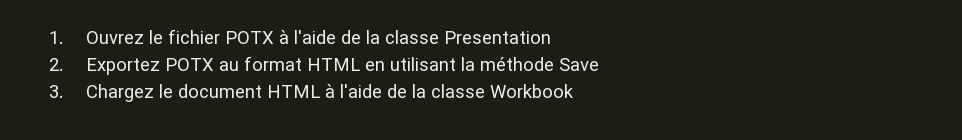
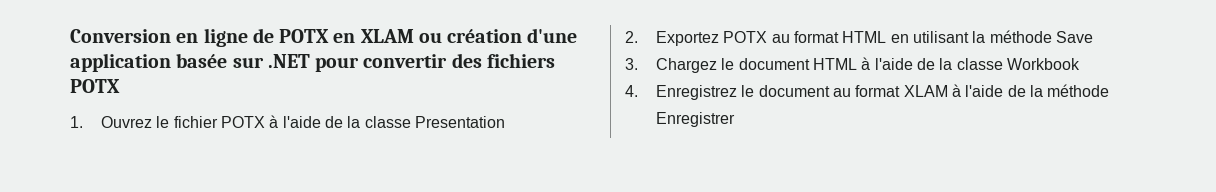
+ Conversion en ligne de POTX en XLAM ou création d'une application basée sur .NET pour convertir des fichiers POTX
+ 4. Enregistrez le document au format XLAM à l'aide de la méthode Enregistrer

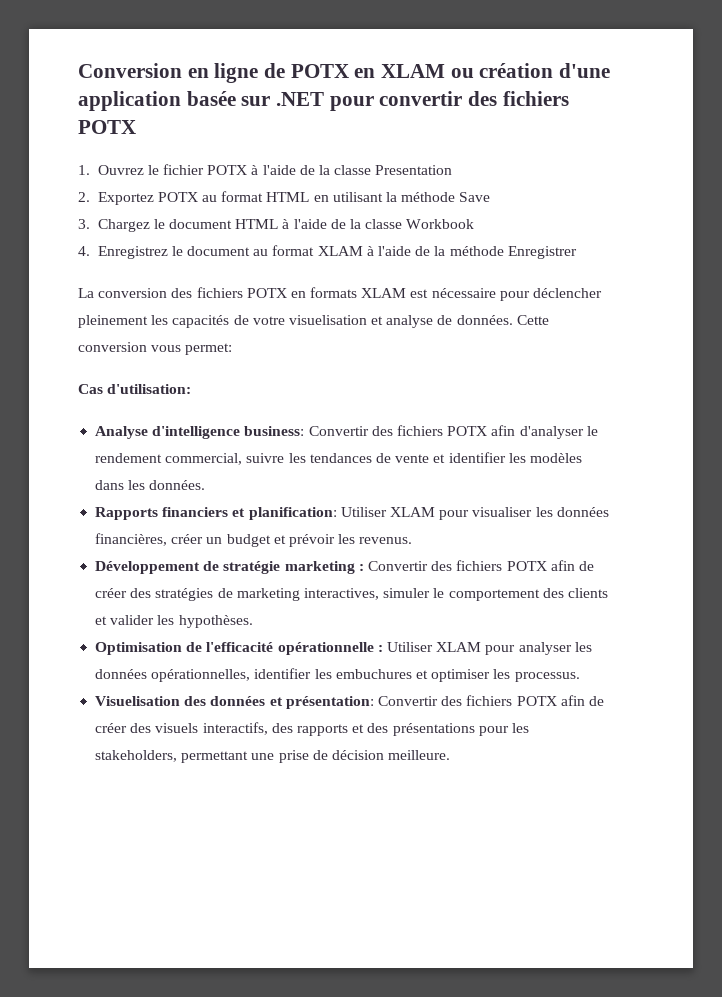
+ La conversion des fichiers POTX en formats XLAM est nécessaire pour déclencher pleinement les capacités de votre visuelisation et analyse de données. Cette conversion vous permet:
+ Cas d'utilisation:
+ Analyse d'intelligence business: Convertir des fichiers POTX afin d'analyser le rendement commercial, suivre les tendances de vente et identifier les modèles dans les données.
+ Rapports financiers et planification: Utiliser XLAM pour visualiser les données financières, créer un budget et prévoir les revenus.
+ Développement de stratégie marketing : Convertir des fichiers POTX afin de créer des stratégies de marketing interactives, simuler le comportement des clients et valider les hypothèses.
+ Optimisation de l'efficacité opérationnelle : Utiliser XLAM pour analyser les données opérationnelles, identifier les embuchures et optimiser les processus.
+ Visuelisation des données et présentation: Convertir des fichiers POTX afin de créer des visuels interactifs, des rapports et des présentations pour les stakeholders, permettant une prise de décision meilleure.

